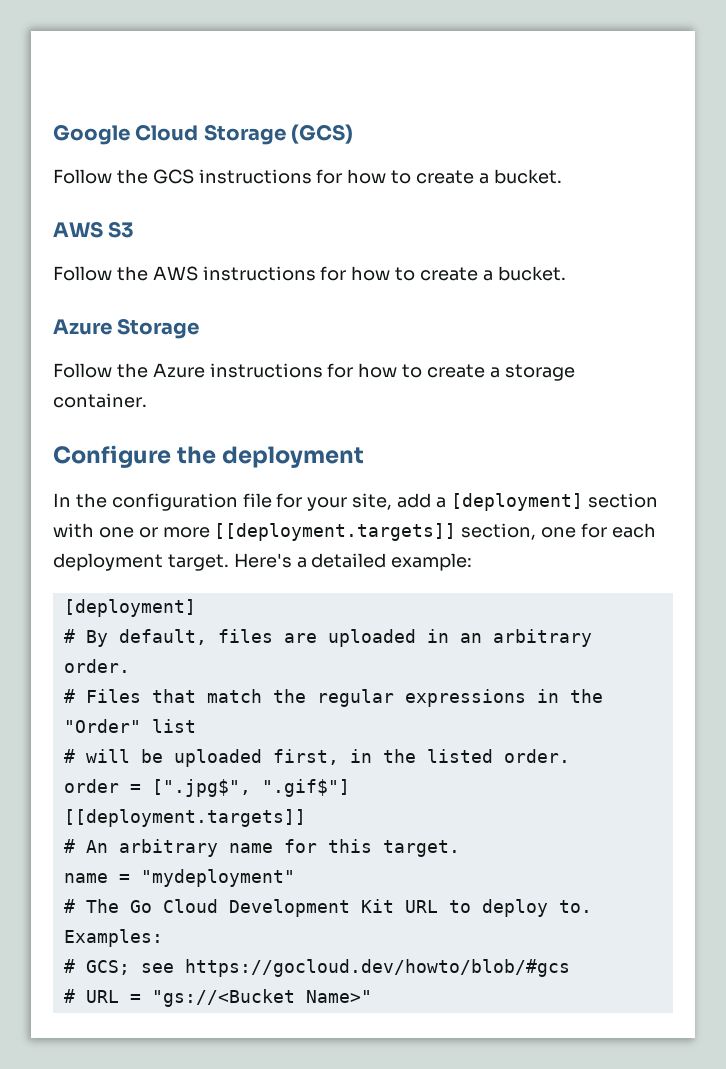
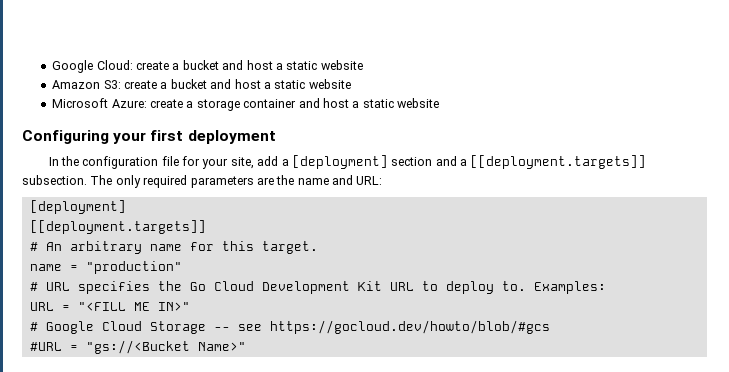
- Google Cloud Storage (GCS)
- Follow the GCS instructions for how to create a bucket.
- AWS S3
- Follow the AWS instructions for how to create a bucket.
- Azure Storage
- Follow the Azure instructions for how to create a storage container.
- Configure the deployment
+ Google Cloud: create a bucket and host a static website
+ Amazon S3: create a bucket and host a static website
+ Microsoft Azure: create a storage container and host a static website
+ Configuring your first deployment
- In the configuration file for your site, add a [deployment] section with one or more [[deployment.targets]] section, one for each deployment target. Here's a detailed example:
+ In the configuration file for your site, add a [deployment] section and a [[deployment.targets]] subsection. The only required parameters are the name and URL:
  [deployment]
- # By default, files are uploaded in an arbitrary order.
- # Files that match the regular expressions in the "Order" list
- # will be uploaded first, in the listed order.
- order = [".jpg$", ".gif$"]
- name = "mydeployment"
- # The Go Cloud Development Kit URL to deploy to.
+ name = "production"
+ # URL specifies the Go Cloud Development Kit URL to deploy to.
- # GCS; see https://gocloud.dev/howto/blob/#gcs
+ URL = "<FILL ME IN>"
+ # Google Cloud Storage -- see https://gocloud.dev/howto/blob/#gcs
- # URL = "gs://<Bucket Name>"
+ #URL = "gs://<Bucket Name>"

